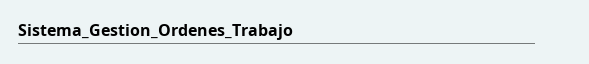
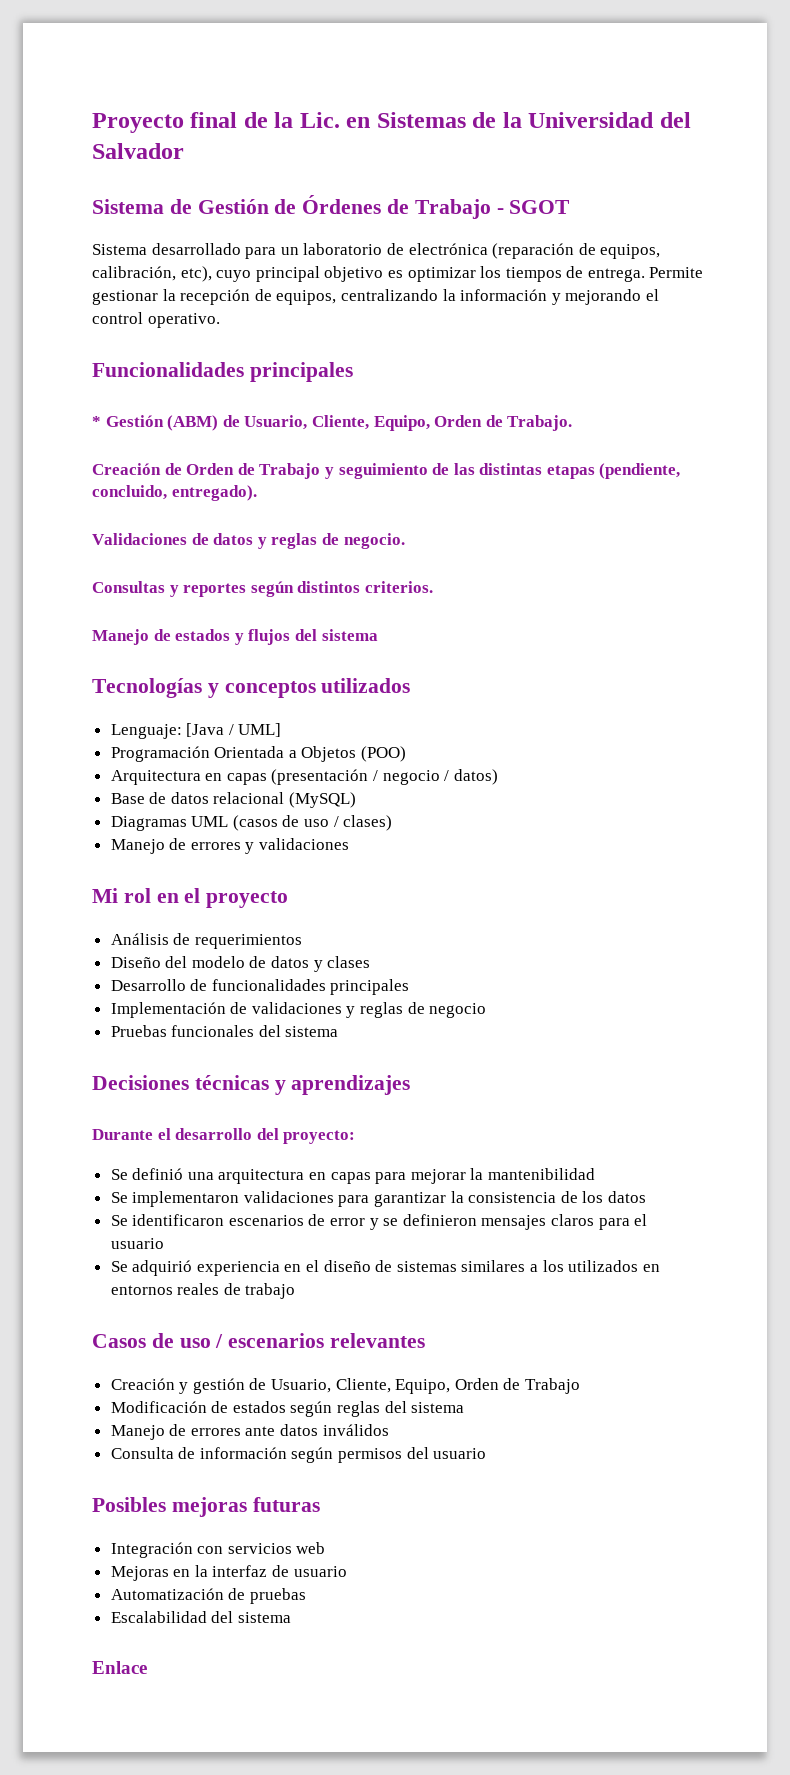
- Sistema_Gestion_Ordenes_Trabajo
+ Proyecto final de la Lic. en Sistemas de la Universidad del Salvador
+ Sistema de Gestión de Órdenes de Trabajo - SGOT
+ Sistema desarrollado para un laboratorio de electrónica (reparación de equipos, calibración, etc), cuyo principal objetivo es optimizar los tiempos de entrega. Permite gestionar la recepción de equipos, centralizando la información y mejorando el control operativo.
+ Funcionalidades principales
+ * Gestión (ABM) de Usuario, Cliente, Equipo, Orden de Trabajo.
+ Creación de Orden de Trabajo y seguimiento de las distintas etapas (pendiente, concluido, entregado).
+ Validaciones de datos y reglas de negocio.
+ Consultas y reportes según distintos criterios.
+ Manejo de estados y flujos del sistema
+ Tecnologías y conceptos utilizados
+ Lenguaje: [Java / UML]
+ Programación Orientada a Objetos (POO)
+ Arquitectura en capas (presentación / negocio / datos)
+ Base de datos relacional (MySQL)
+ Diagramas UML (casos de uso / clases)
+ Manejo de errores y validaciones
+ Mi rol en el proyecto
+ Análisis de requerimientos
+ Diseño del modelo de datos y clases
+ Desarrollo de funcionalidades principales
+ Implementación de validaciones y reglas de negocio
+ Pruebas funcionales del sistema
+ Decisiones técnicas y aprendizajes
+ Durante el desarrollo del proyecto:
+ Se definió una arquitectura en capas para mejorar la mantenibilidad
+ Se implementaron validaciones para garantizar la consistencia de los datos
+ Se identificaron escenarios de error y se definieron mensajes claros para el usuario
+ Se adquirió experiencia en el diseño de sistemas similares a los utilizados en entornos reales de trabajo
+ Casos de uso / escenarios relevantes
+ Creación y gestión de Usuario, Cliente, Equipo, Orden de Trabajo
+ Modificación de estados según reglas del sistema
+ Manejo de errores ante datos inválidos
+ Consulta de información según permisos del usuario
+ Posibles mejoras futuras
+ Integración con servicios web
+ Mejoras en la interfaz de usuario
+ Automatización de pruebas
+ Escalabilidad del sistema
+ Enlace

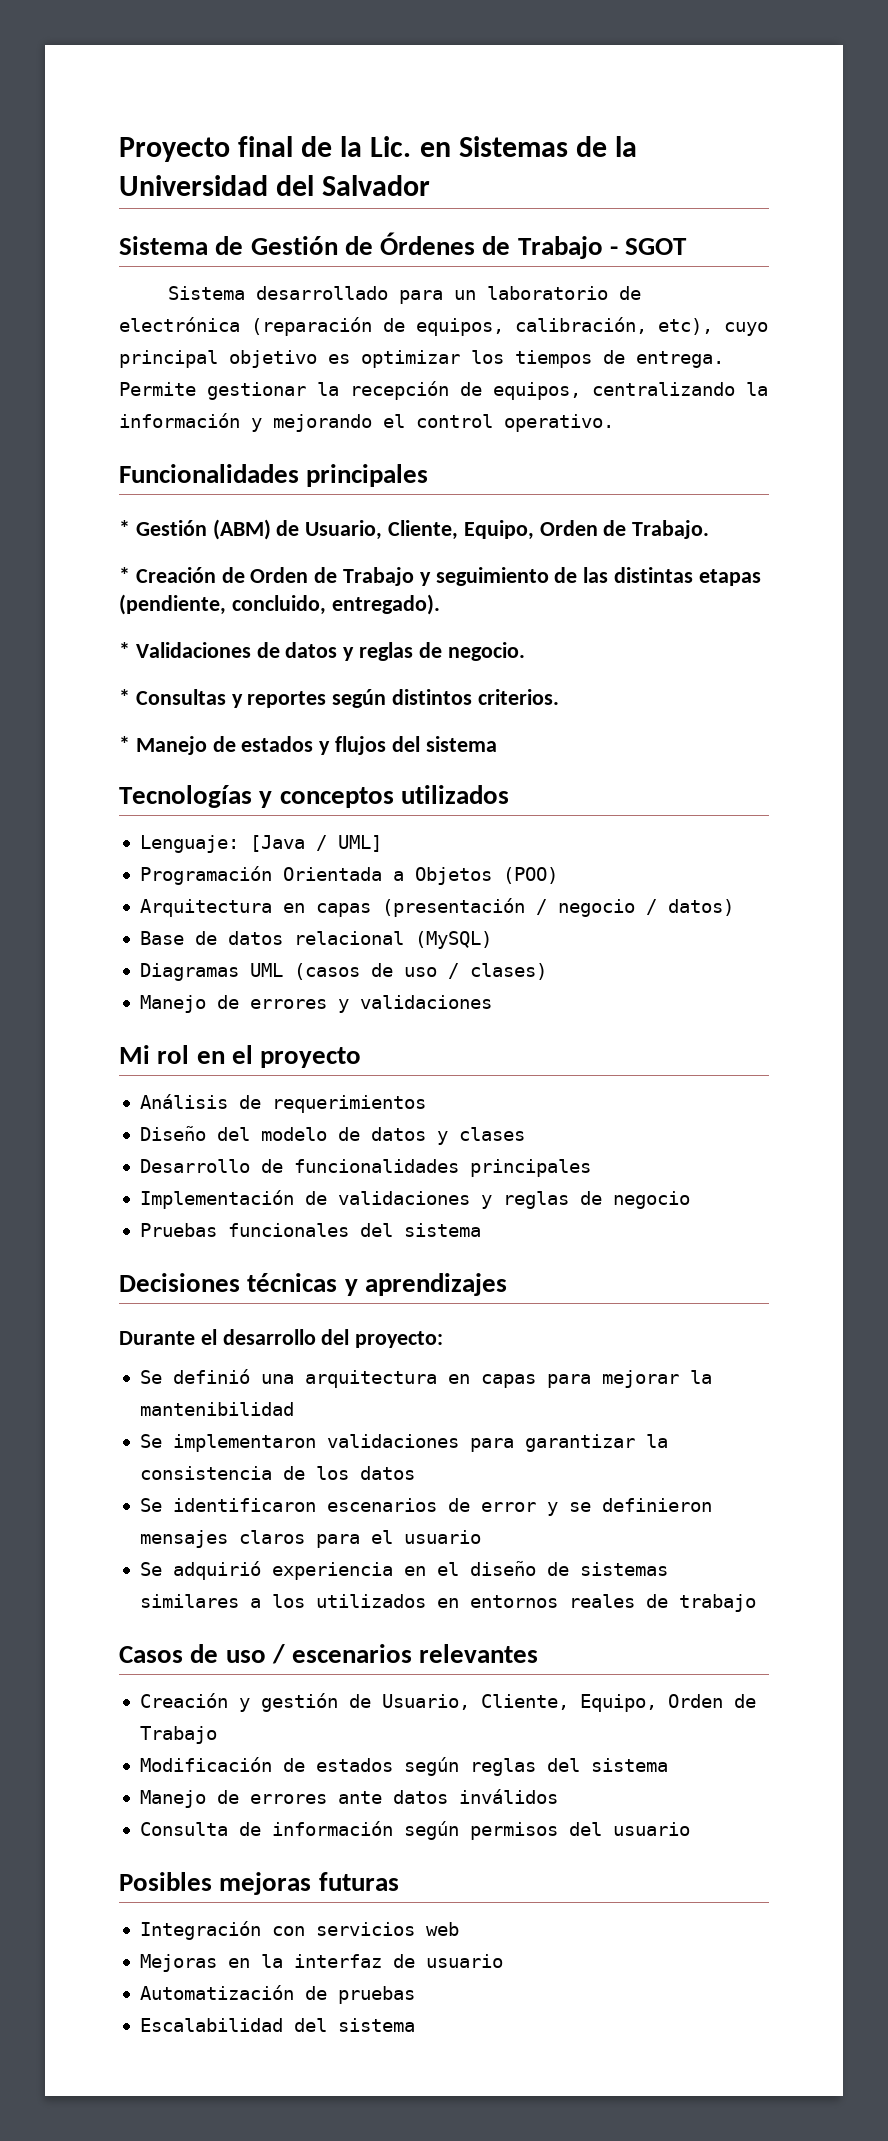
- Creación de Orden de Trabajo y seguimiento de las distintas etapas (pendiente, concluido, entregado).
+ * Creación de Orden de Trabajo y seguimiento de las distintas etapas (pendiente, concluido, entregado).
- Validaciones de datos y reglas de negocio.
+ * Validaciones de datos y reglas de negocio.
- Consultas y reportes según distintos criterios.
+ * Consultas y reportes según distintos criterios.
- Manejo de estados y flujos del sistema
+ * Manejo de estados y flujos del sistema
- Enlace

